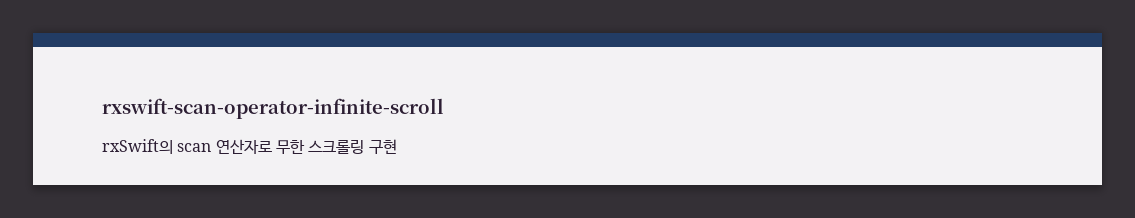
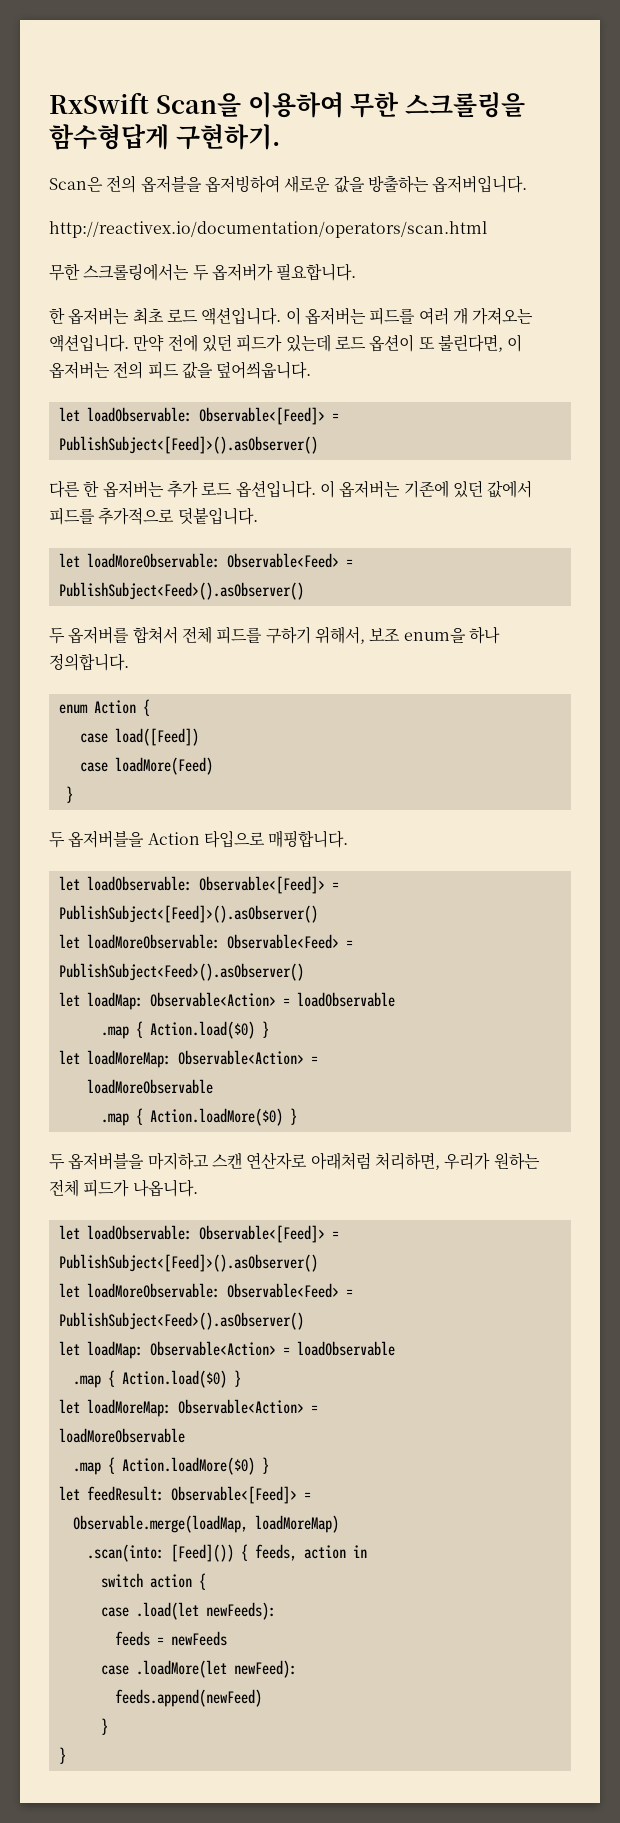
- rxswift-scan-operator-infinite-scroll
- rxSwift의 scan 연산자로 무한 스크롤링 구현
+ RxSwift Scan을 이용하여 무한 스크롤링을 함수형답게 구현하기.
+ Scan은 전의 옵저블을 옵저빙하여 새로운 값을 방출하는 옵저버입니다.
+ http://reactivex.io/documentation/operators/scan.html
+ 무한 스크롤링에서는 두 옵저버가 필요합니다.
+ 한 옵저버는 최초 로드 액션입니다. 이 옵저버는 피드를 여러 개 가져오는 액션입니다. 만약 전에 있던 피드가 있는데 로드 옵션이 또 불린다면, 이 옵저버는 전의 피드 값을 덮어씌웁니다.
+ let loadObservable: Observable<[Feed]> = PublishSubject<[Feed]>().asObserver()
+ 다른 한 옵저버는 추가 로드 옵션입니다. 이 옵저버는 기존에 있던 값에서 피드를 추가적으로 덧붙입니다.
+ let loadMoreObservable: Observable<Feed> = PublishSubject<Feed>().asObserver()
+ 두 옵저버를 합쳐서 전체 피드를 구하기 위해서, 보조 enum을 하나 정의합니다.
+ enum Action {
+ case load([Feed])
+ case loadMore(Feed)
+ }
+ 두 옵저버블을 Action 타입으로 매핑합니다.
+ let loadObservable: Observable<[Feed]> = PublishSubject<[Feed]>().asObserver()
+ let loadMoreObservable: Observable<Feed> = PublishSubject<Feed>().asObserver()
+ let loadMap: Observable<Action> = loadObservable
+ .map { Action.load($0) }
+ let loadMoreMap: Observable<Action> =
+ loadMoreObservable
+ .map { Action.loadMore($0) }
+ 두 옵저버블을 마지하고 스캔 연산자로 아래처럼 처리하면, 우리가 원하는 전체 피드가 나옵니다.
+ let loadObservable: Observable<[Feed]> = PublishSubject<[Feed]>().asObserver()
+ let loadMoreObservable: Observable<Feed> = PublishSubject<Feed>().asObserver()
+ let loadMap: Observable<Action> = loadObservable
+ .map { Action.load($0) }
+ let loadMoreMap: Observable<Action> =
+ loadMoreObservable
+ .map { Action.loadMore($0) }
+ let feedResult: Observable<[Feed]> =
+ Observable.merge(loadMap, loadMoreMap)
+ .scan(into: [Feed]()) { feeds, action in
+ switch action {
+ case .load(let newFeeds):
+ feeds = newFeeds
+ case .loadMore(let newFeed):
+ feeds.append(newFeed)
+ }
+ }

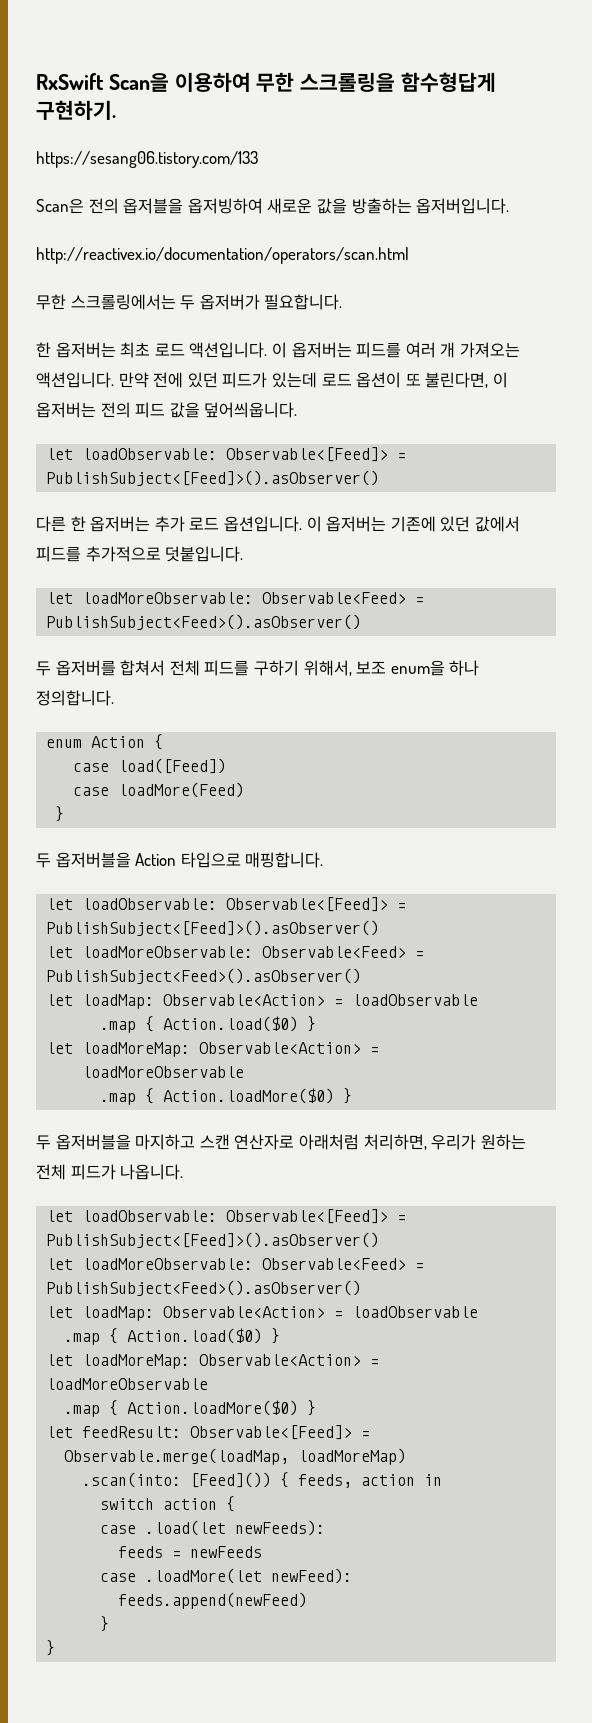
+ https://sesang06.tistory.com/133

